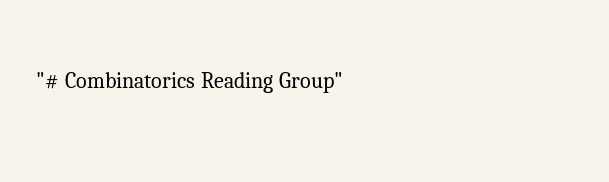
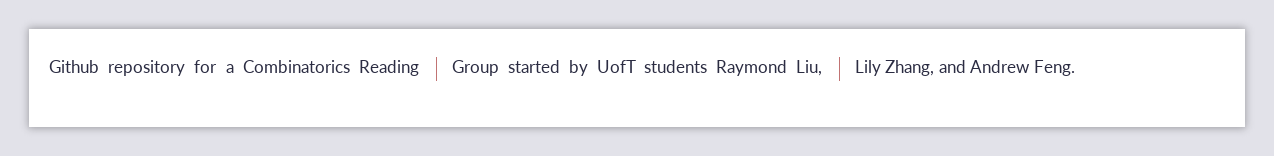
- "# Combinatorics Reading Group"
+ Github repository for a Combinatorics Reading Group started by UofT students Raymond Liu, Lily Zhang, and Andrew Feng.

